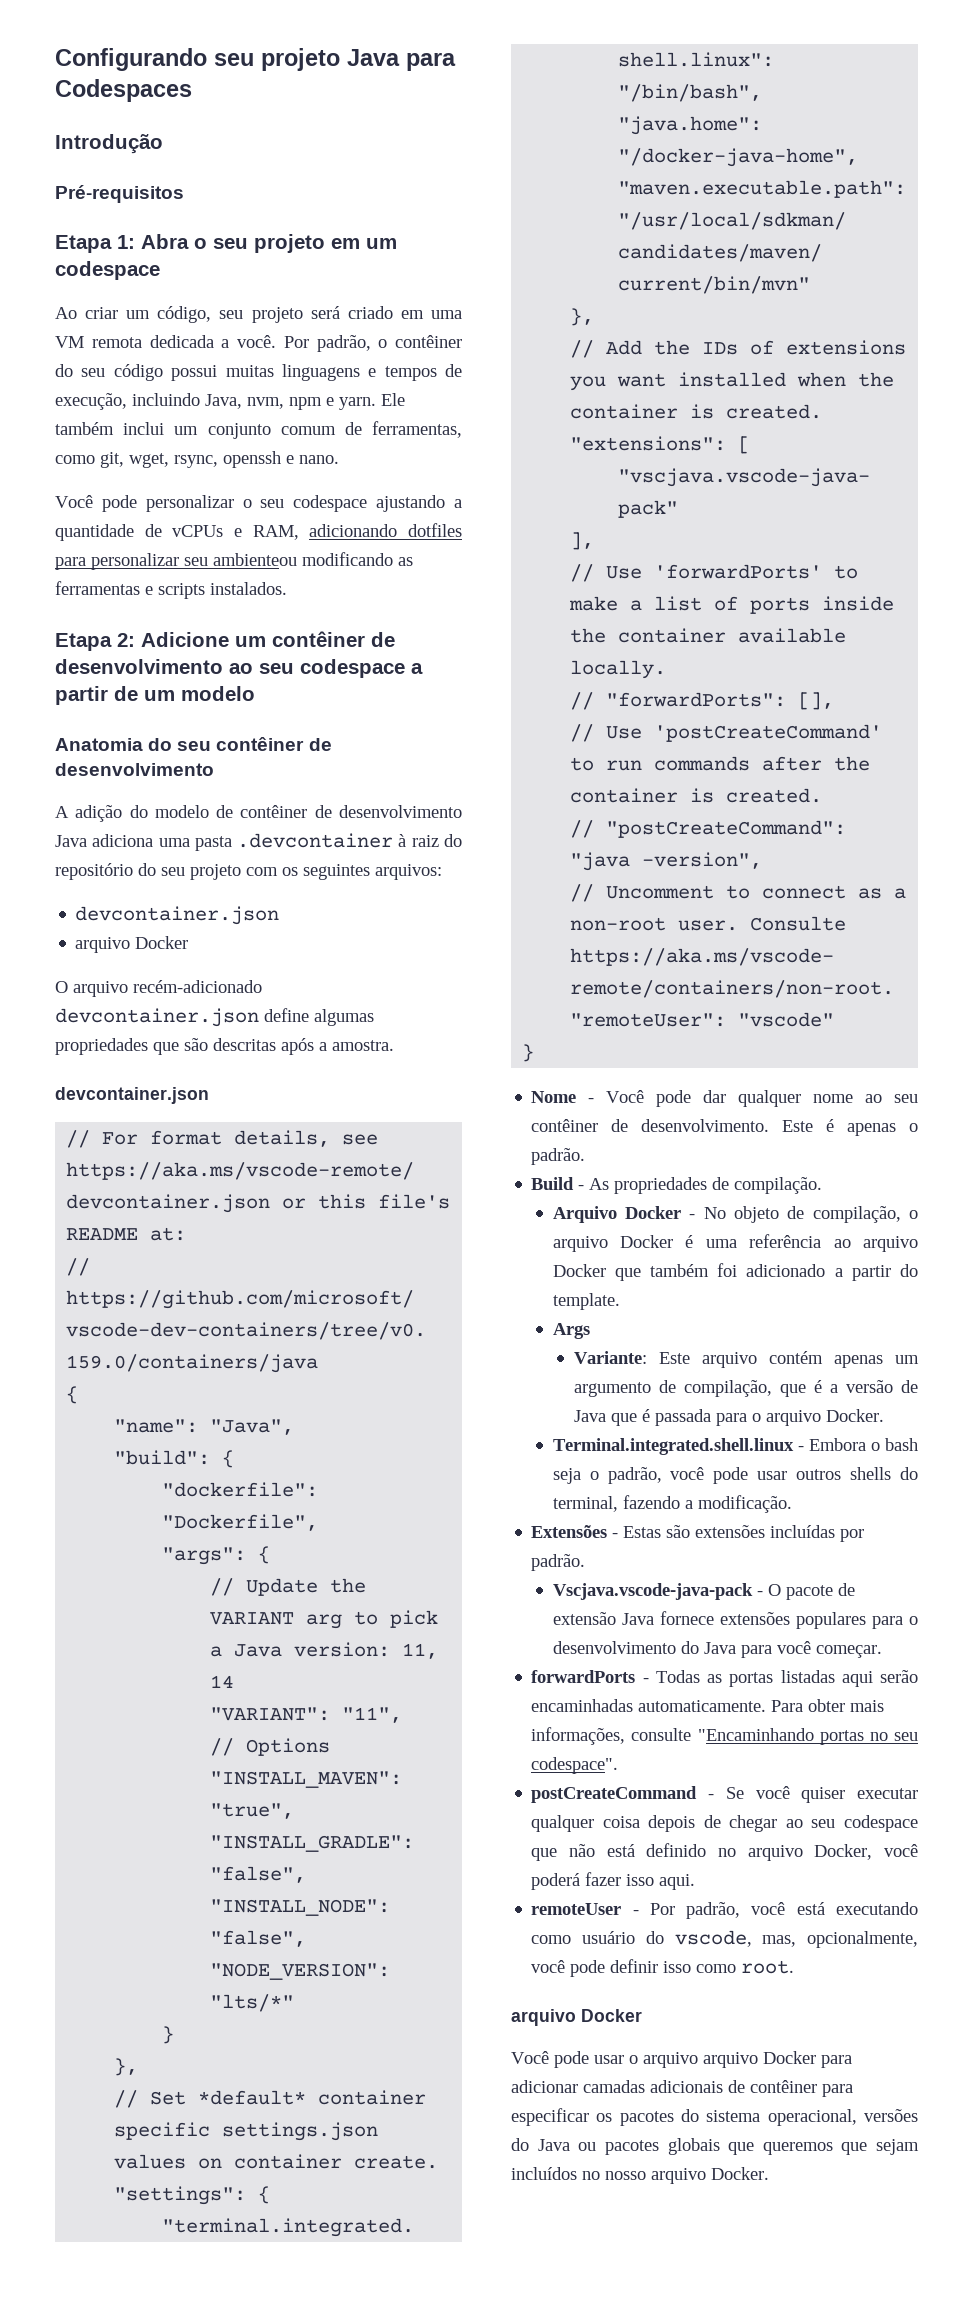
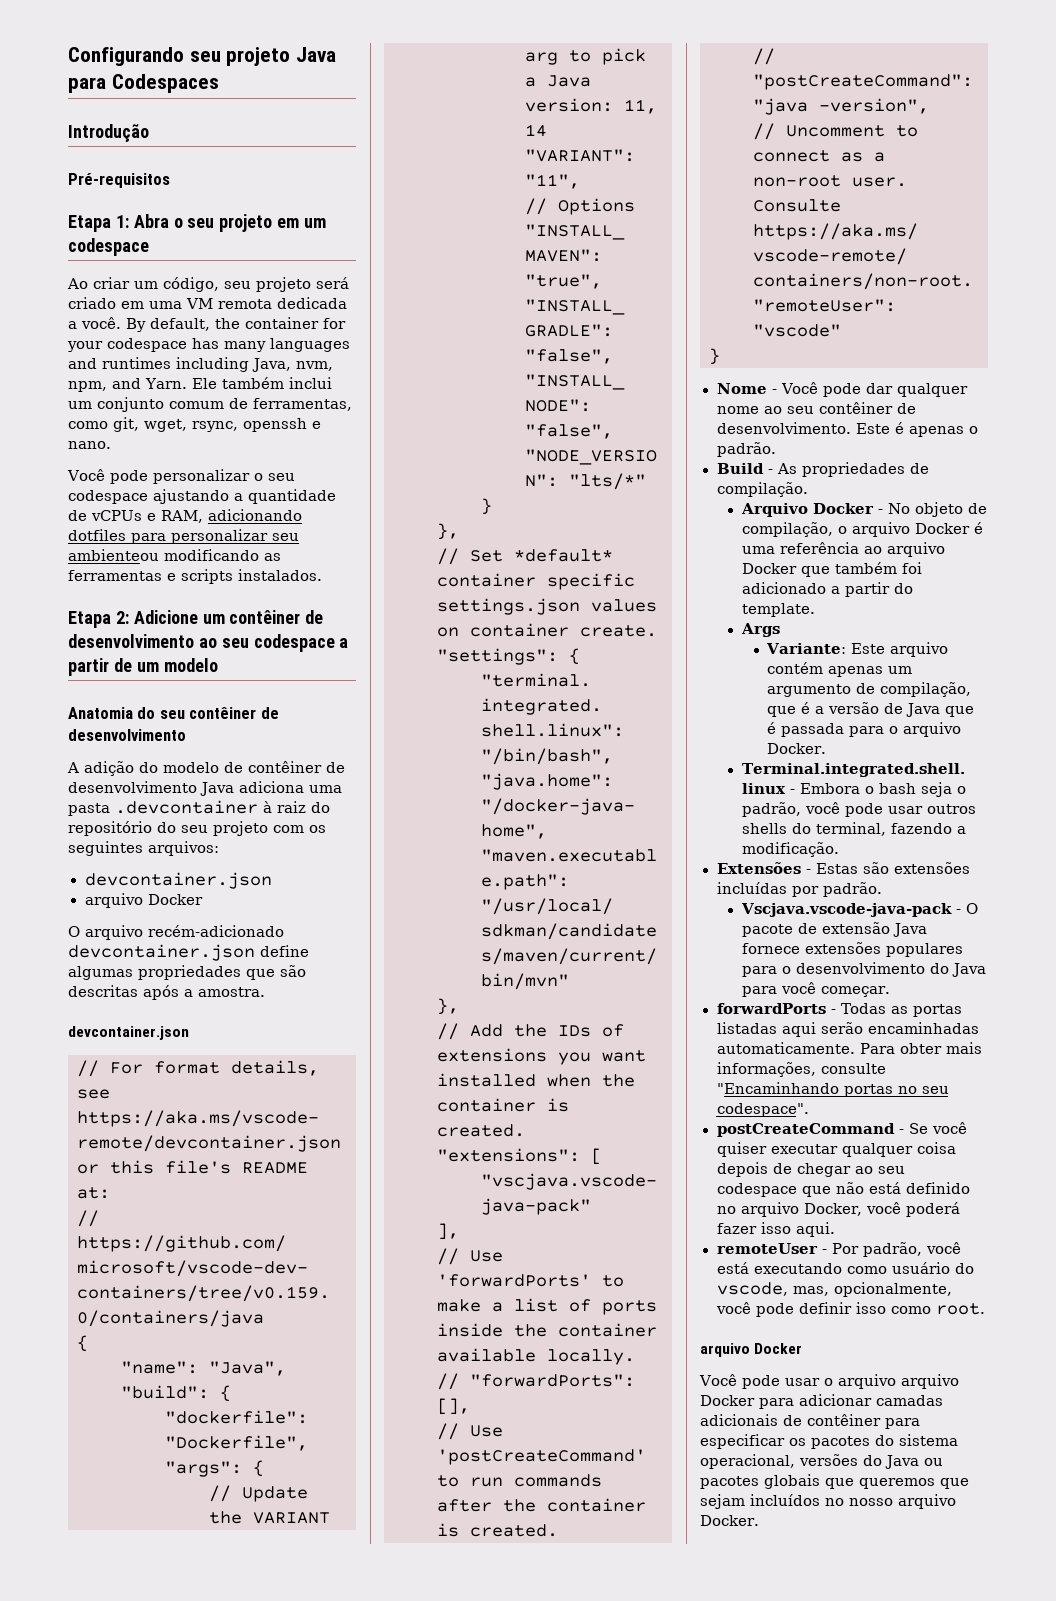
- Por padrão, o contêiner do seu código possui muitas linguagens e tempos de execução, incluindo Java, nvm, npm e yarn.
+ By default, the container for your codespace has many languages and runtimes including Java, nvm, npm, and Yarn.

